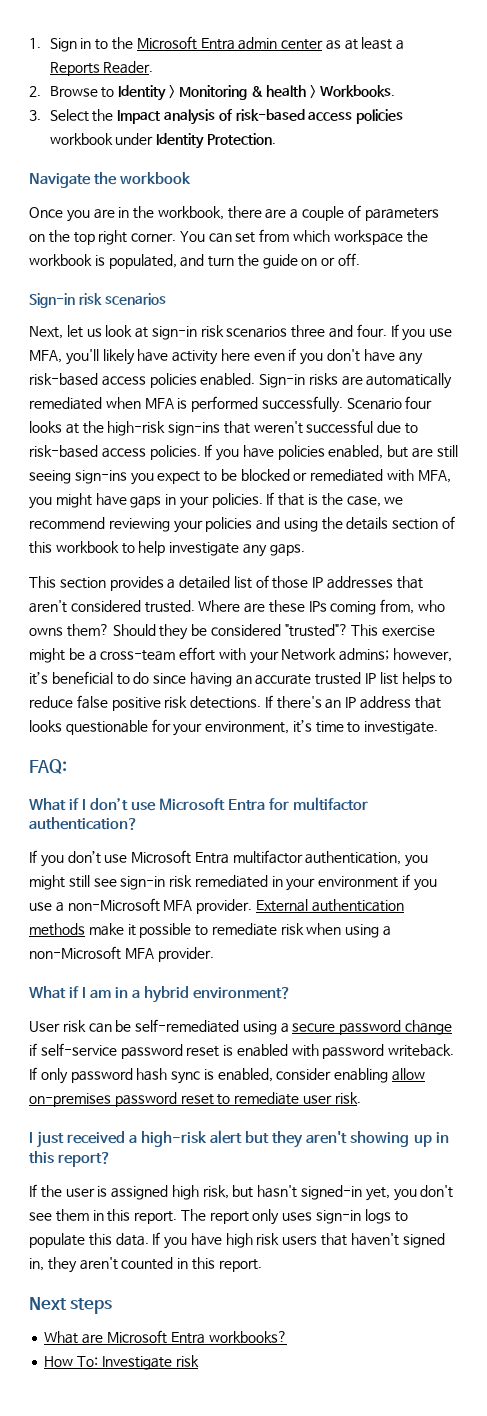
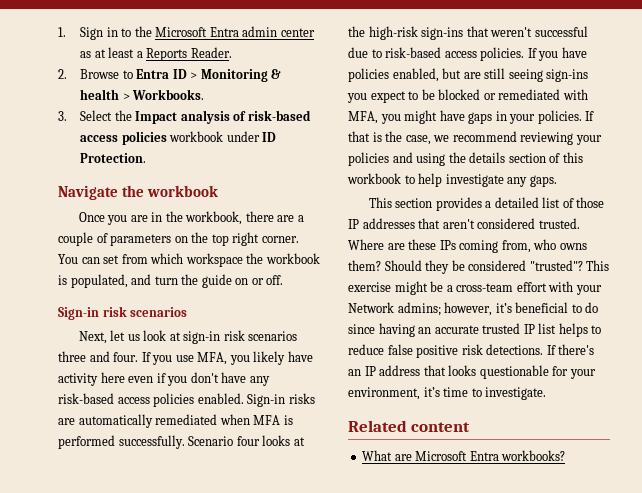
- 2. Browse to Identity > Monitoring & health > Workbooks.
+ 2. Browse to Entra ID > Monitoring & health > Workbooks.
- 3. Select the Impact analysis of risk-based access policies workbook under Identity Protection.
+ 3. Select the Impact analysis of risk-based access policies workbook under ID Protection.
- If you use MFA, you'll likely have activity here even if you don't have any risk-based access policies enabled.
+ If you use MFA, you likely have activity here even if you don't have any risk-based access policies enabled.
- FAQ:
- What if I don’t use Microsoft Entra for multifactor authentication?
- If you don’t use Microsoft Entra multifactor authentication, you might still see sign-in risk remediated in your environment if you use a non-Microsoft MFA provider. External authentication methods make it possible to remediate risk when using a non-Microsoft MFA provider.
- What if I am in a hybrid environment?
- User risk can be self-remediated using a secure password change if self-service password reset is enabled with password writeback. If only password hash sync is enabled, consider enabling allow on-premises password reset to remediate user risk.
- I just received a high-risk alert but they aren't showing up in this report?
- If the user is assigned high risk, but hasn't signed-in yet, you don't see them in this report. The report only uses sign-in logs to populate this data. If you have high risk users that haven't signed in, they aren't counted in this report.
- Next steps
+ Related content
- How To: Investigate risk

